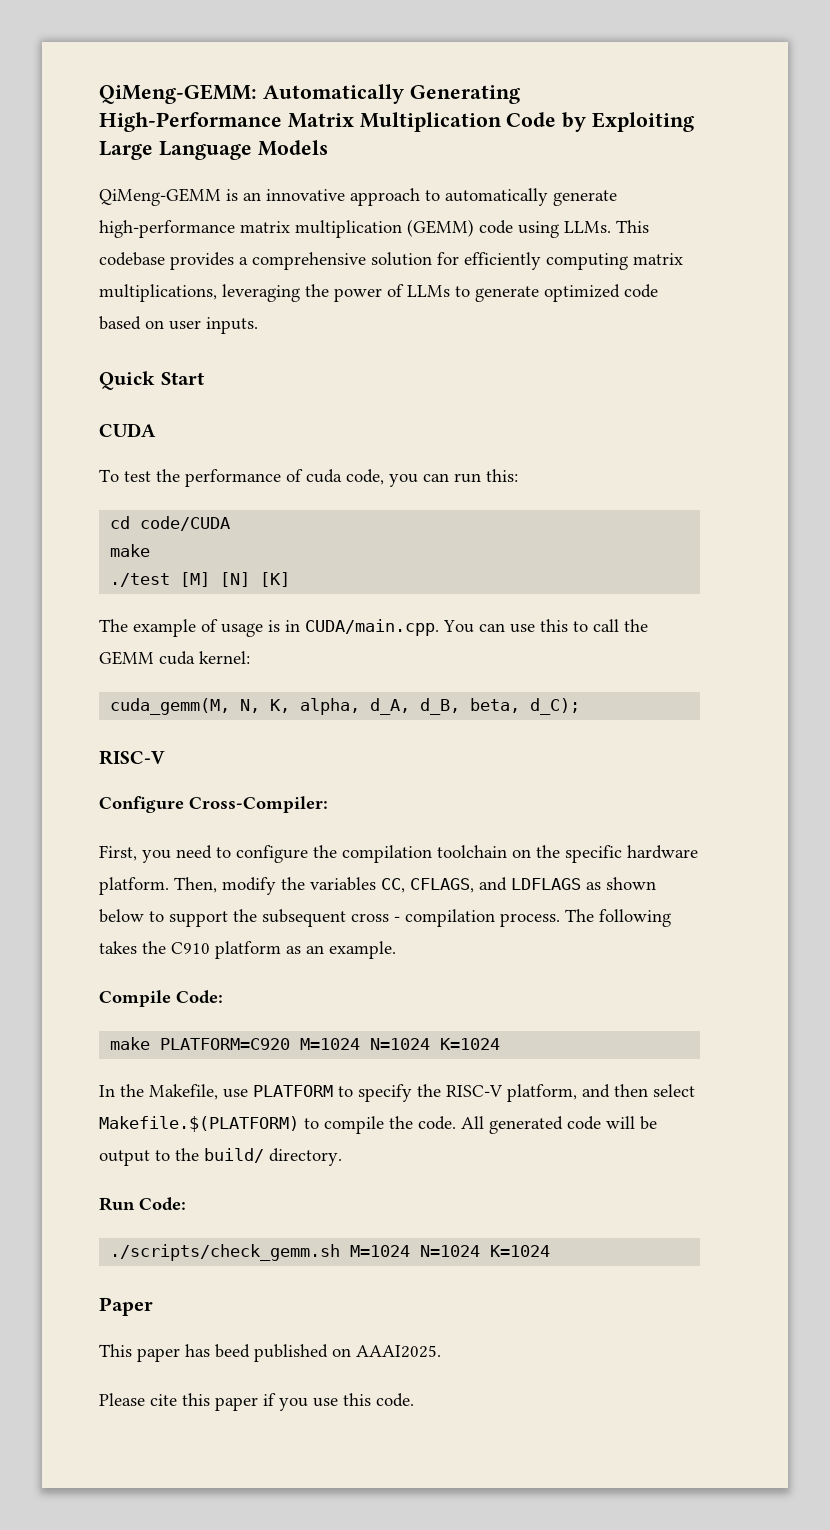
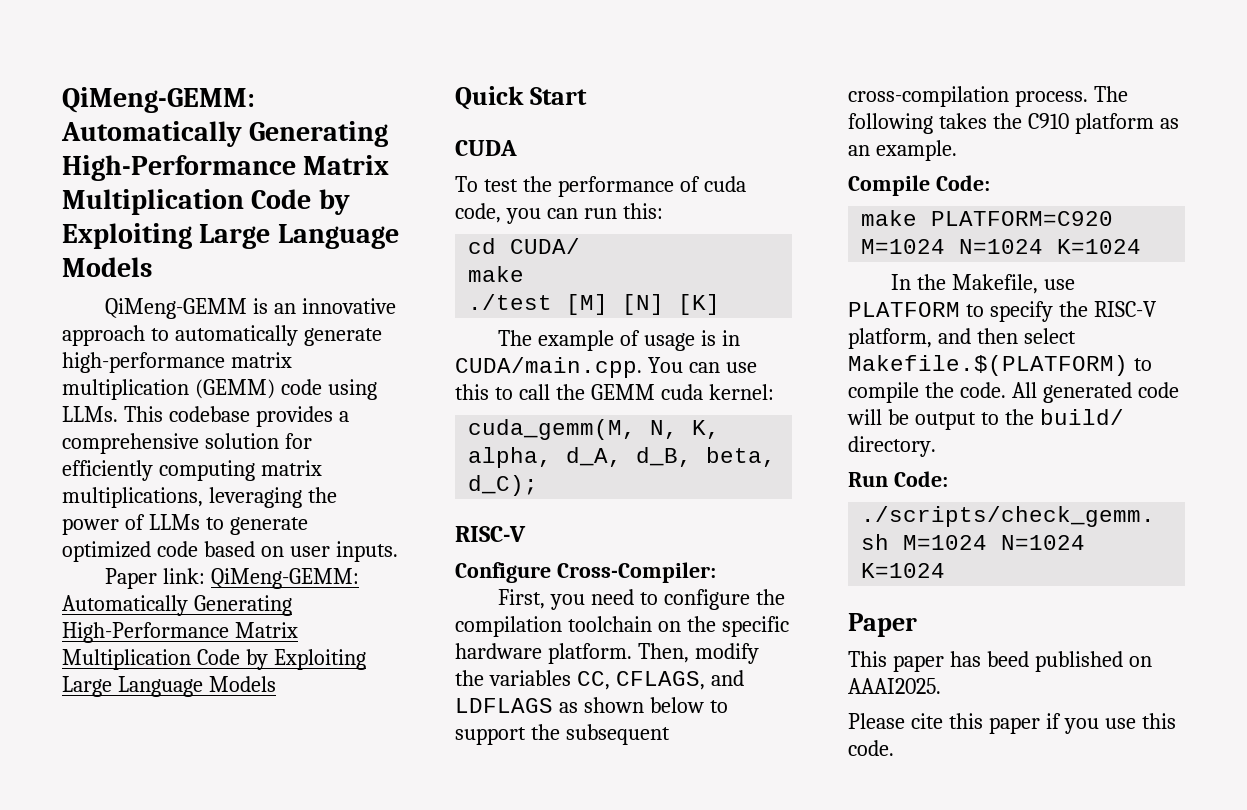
+ Paper link: QiMeng-GEMM: Automatically Generating High-Performance Matrix Multiplication Code by Exploiting Large Language Models
- cd code/CUDA
+ cd CUDA/
- Then, modify the variables CC, CFLAGS, and LDFLAGS as shown below to support the subsequent cross - compilation process.
+ Then, modify the variables CC, CFLAGS, and LDFLAGS as shown below to support the subsequent cross-compilation process.

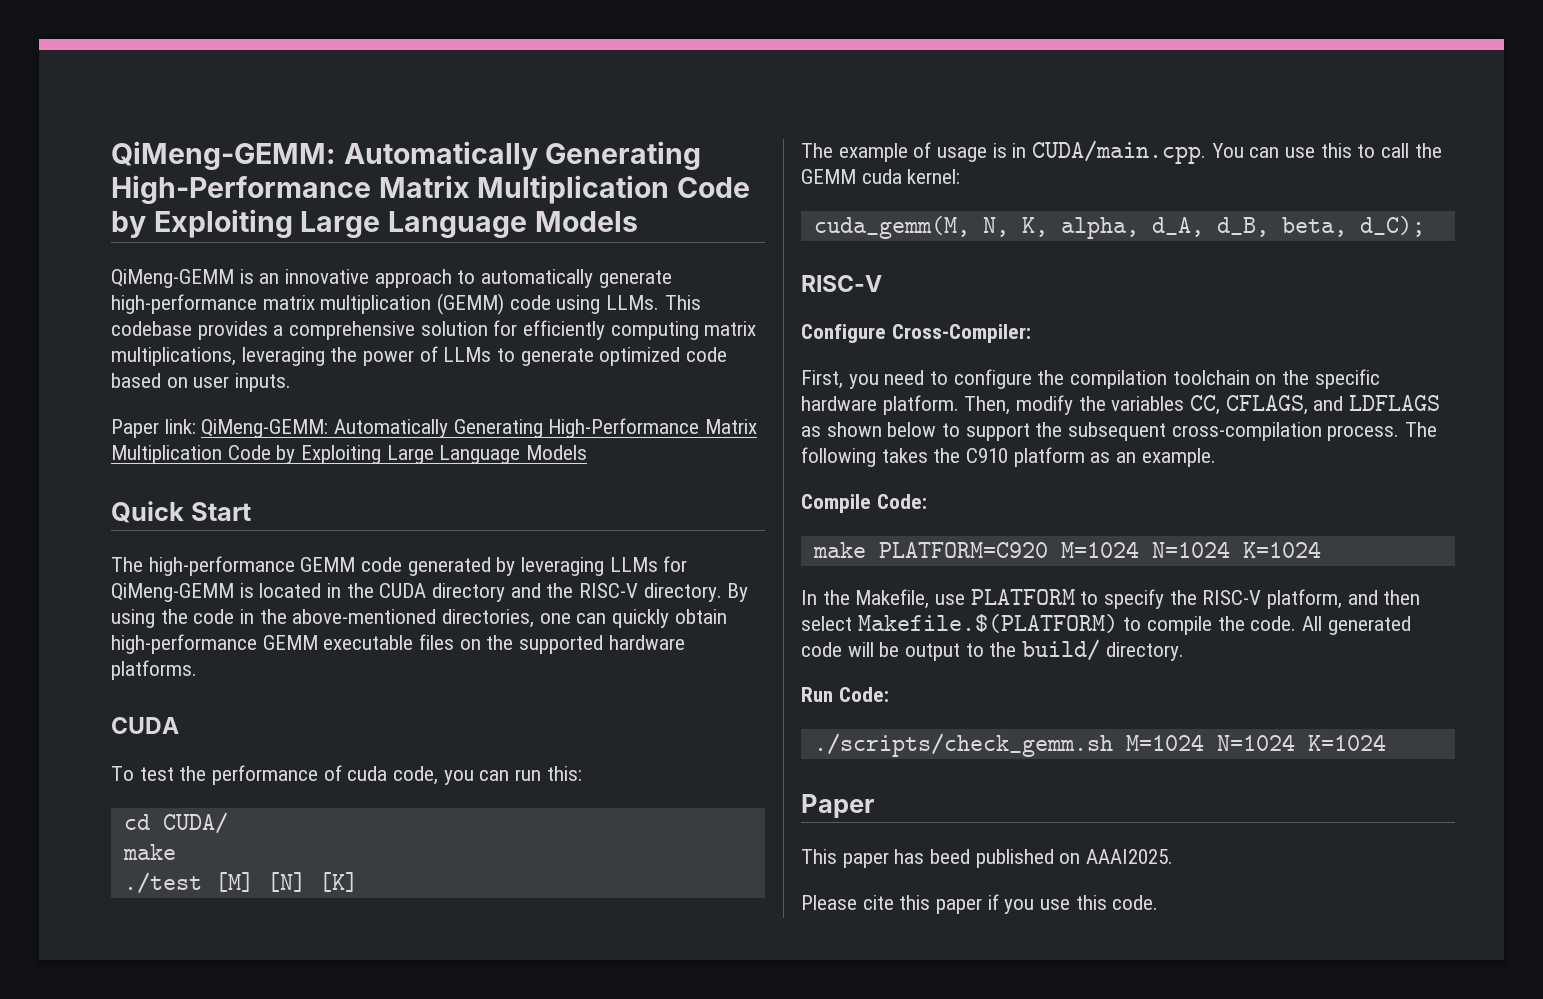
+ The high-performance GEMM code generated by leveraging LLMs for QiMeng-GEMM is located in the CUDA directory and the RISC-V directory. By using the code in the above-mentioned directories, one can quickly obtain high-performance GEMM executable files on the supported hardware platforms.

